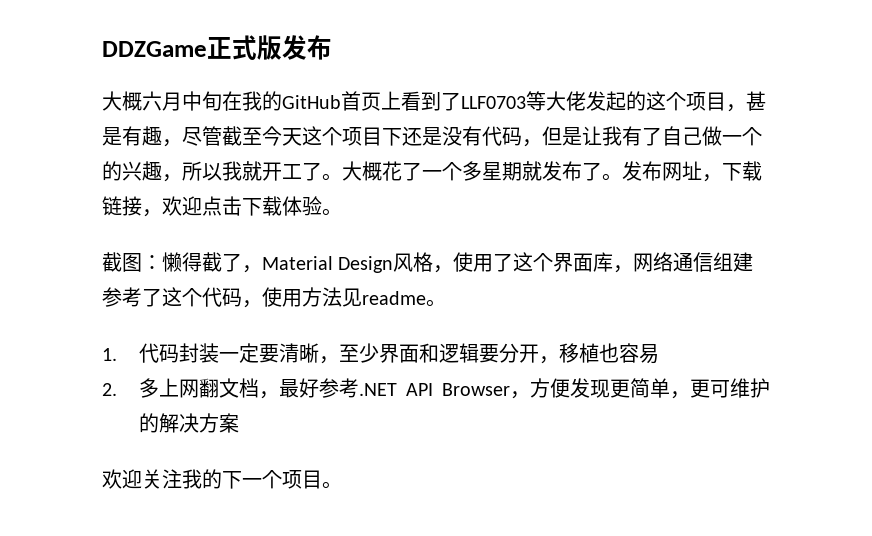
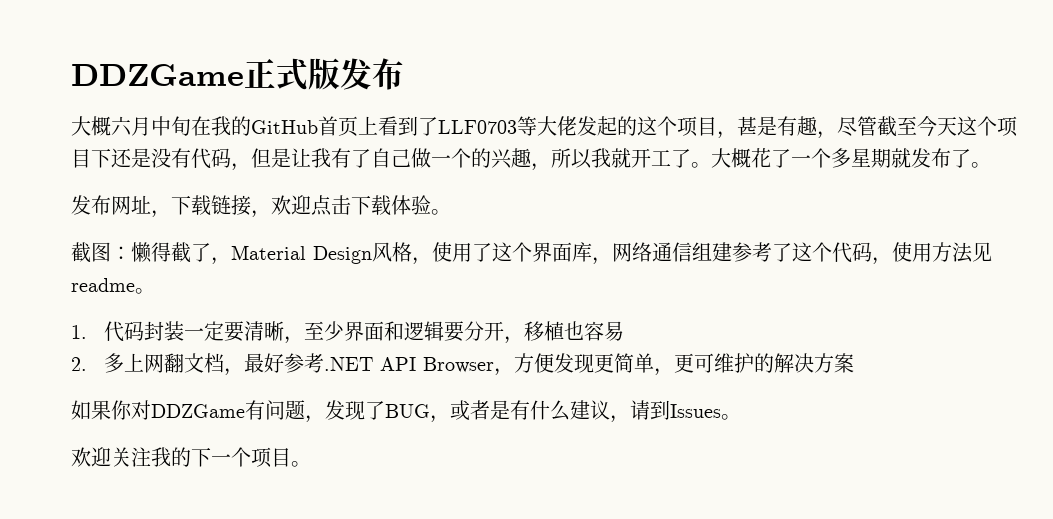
- 大概花了一个多星期就发布了。发布网址，下载链接，欢迎点击下载体验。
+ 大概花了一个多星期就发布了。
+ 发布网址，下载链接，欢迎点击下载体验。
+ 如果你对DDZGame有问题，发现了BUG，或者是有什么建议，请到Issues。

